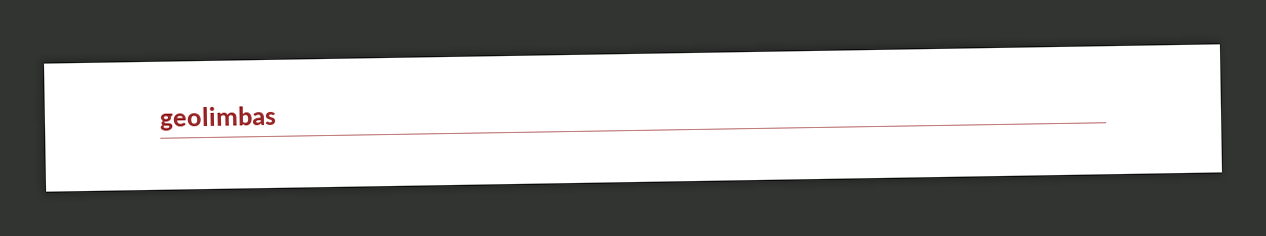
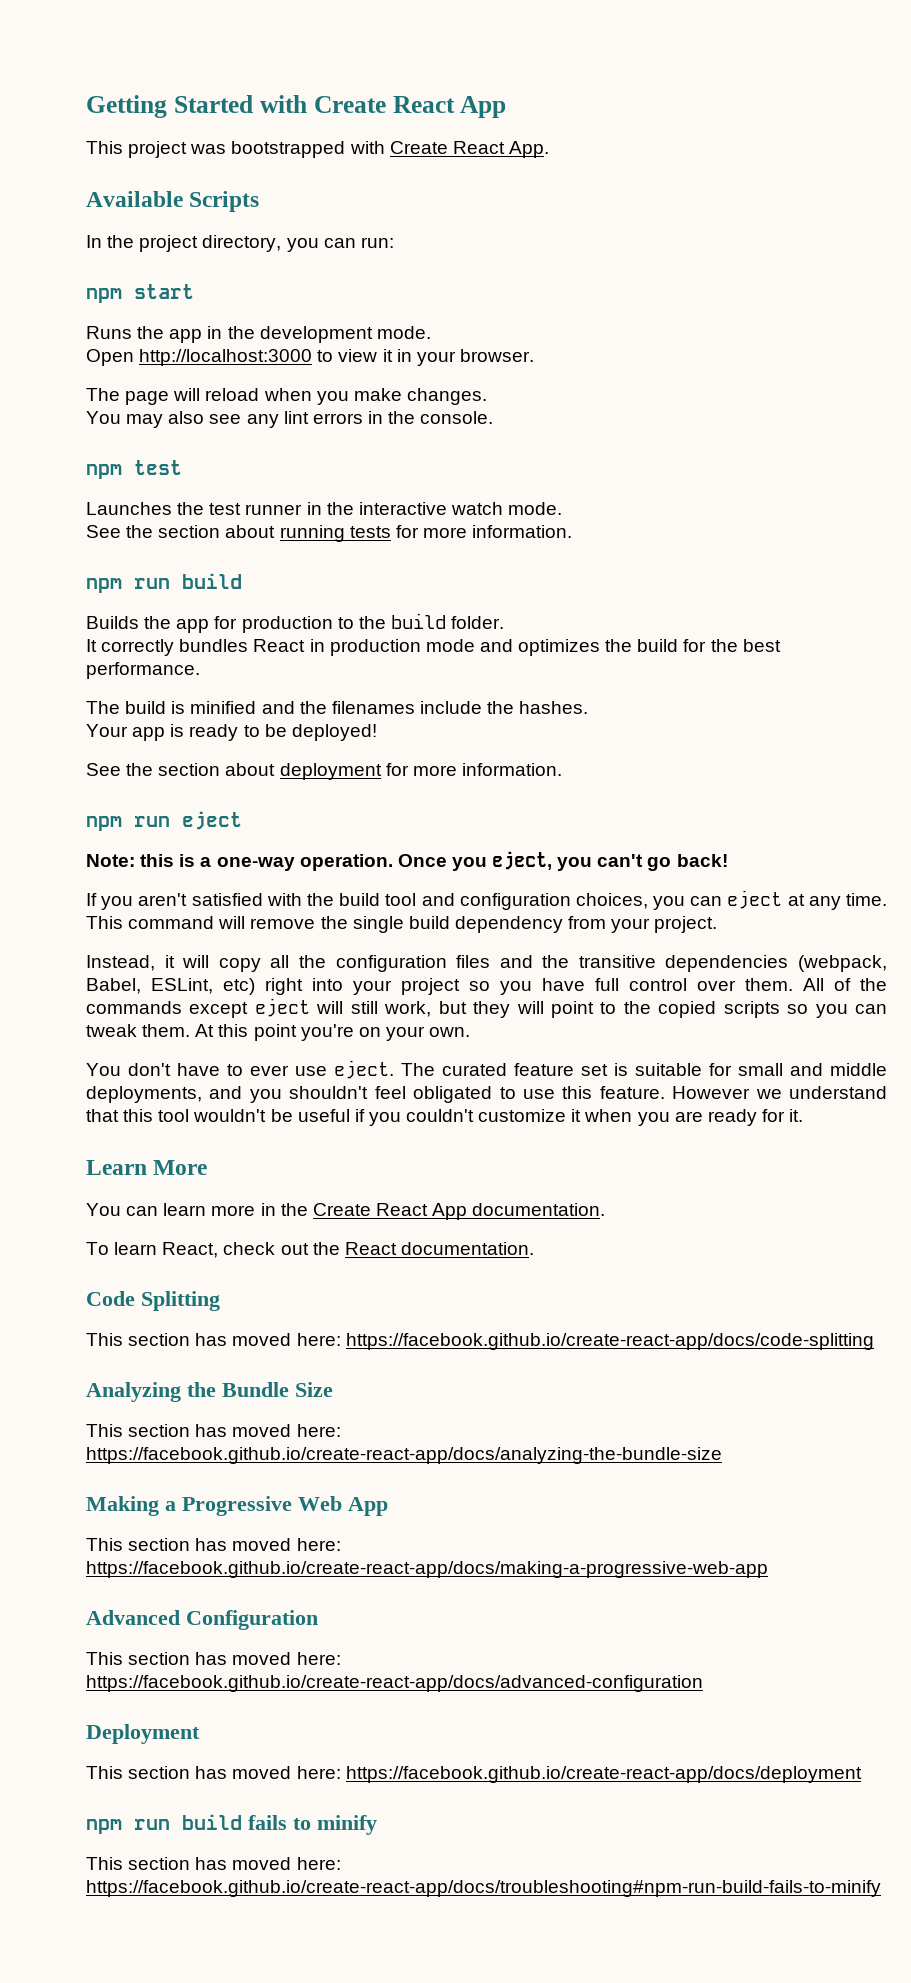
- geolimbas
+ Getting Started with Create React App
+ This project was bootstrapped with Create React App.
+ Available Scripts
+ In the project directory, you can run:
+ npm start
+ Runs the app in the development mode.
+ Open http://localhost:3000 to view it in your browser.
+ The page will reload when you make changes.
+ You may also see any lint errors in the console.
+ npm test
+ Launches the test runner in the interactive watch mode.
+ See the section about running tests for more information.
+ npm run build
+ Builds the app for production to the build folder.
+ It correctly bundles React in production mode and optimizes the build for the best performance.
+ The build is minified and the filenames include the hashes.
+ Your app is ready to be deployed!
+ See the section about deployment for more information.
+ npm run eject
+ Note: this is a one-way operation. Once you eject, you can't go back!
+ If you aren't satisfied with the build tool and configuration choices, you can eject at any time. This command will remove the single build dependency from your project.
+ Instead, it will copy all the configuration files and the transitive dependencies (webpack, Babel, ESLint, etc) right into your project so you have full control over them. All of the commands except eject will still work, but they will point to the copied scripts so you can tweak them. At this point you're on your own.
+ You don't have to ever use eject. The curated feature set is suitable for small and middle deployments, and you shouldn't feel obligated to use this feature. However we understand that this tool wouldn't be useful if you couldn't customize it when you are ready for it.
+ Learn More
+ You can learn more in the Create React App documentation.
+ To learn React, check out the React documentation.
+ Code Splitting
+ This section has moved here: https://facebook.github.io/create-react-app/docs/code-splitting
+ Analyzing the Bundle Size
+ This section has moved here: https://facebook.github.io/create-react-app/docs/analyzing-the-bundle-size
+ Making a Progressive Web App
+ This section has moved here: https://facebook.github.io/create-react-app/docs/making-a-progressive-web-app
+ Advanced Configuration
+ This section has moved here: https://facebook.github.io/create-react-app/docs/advanced-configuration
+ Deployment
+ This section has moved here: https://facebook.github.io/create-react-app/docs/deployment
+ npm run build fails to minify
+ This section has moved here: https://facebook.github.io/create-react-app/docs/troubleshooting#npm-run-build-fails-to-minify

